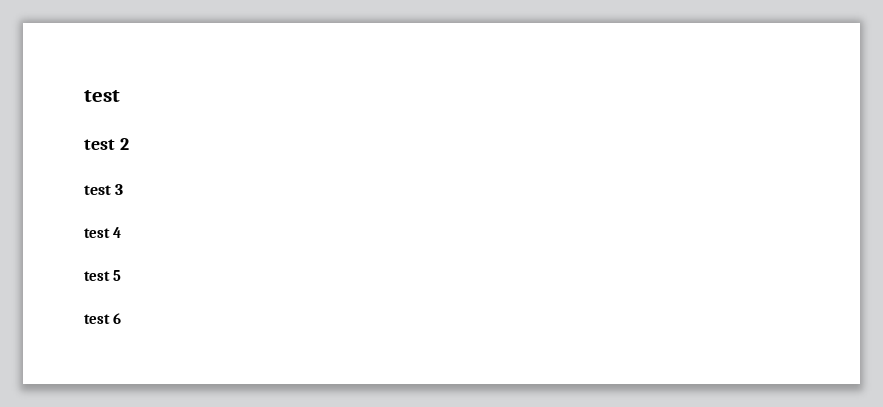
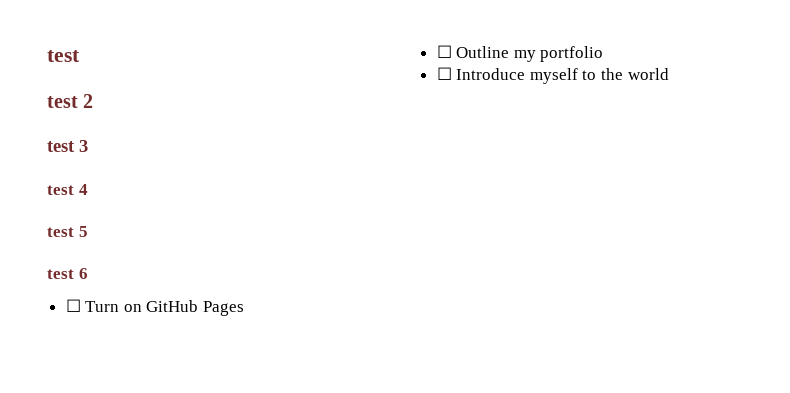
+ ☐ Turn on GitHub Pages
+ ☐ Outline my portfolio
+ ☐ Introduce myself to the world

